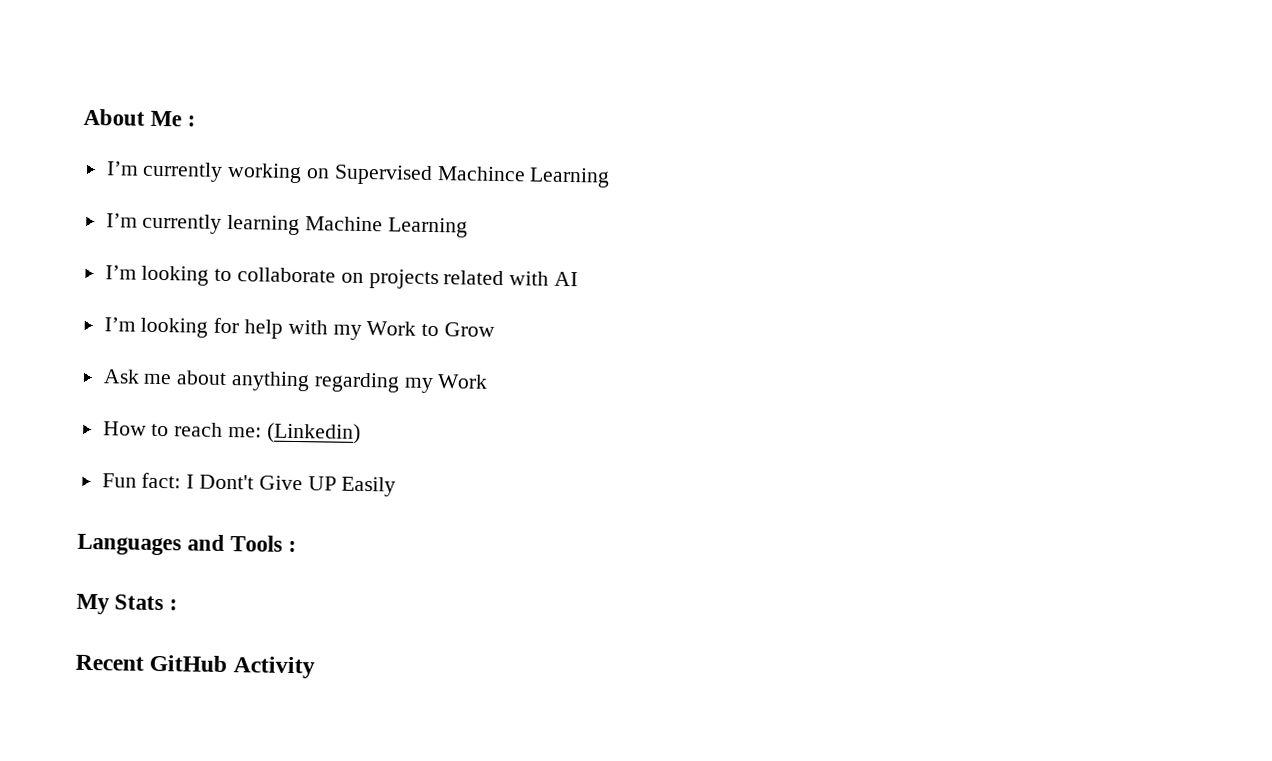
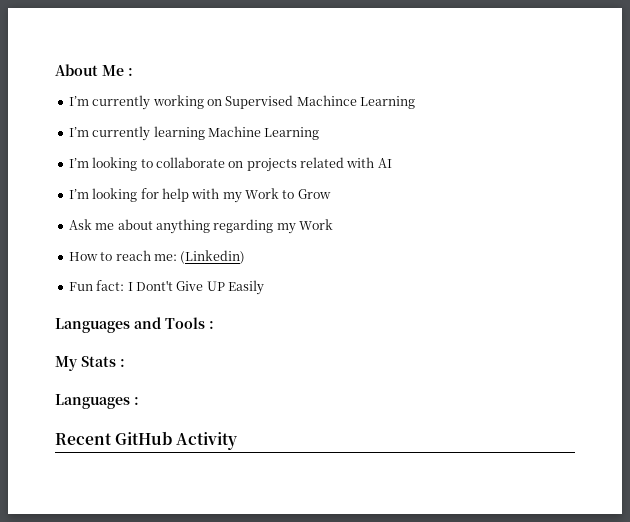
+ Languages :

